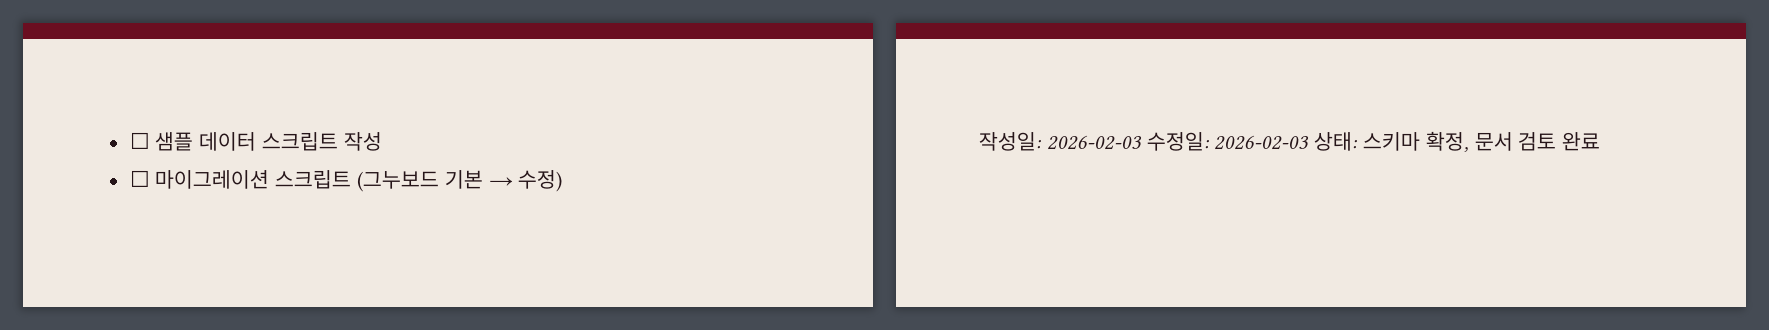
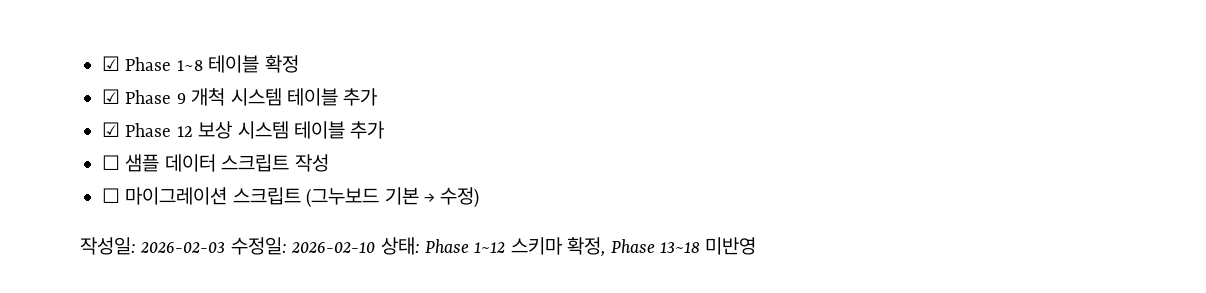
+ ☑ Phase 1~8 테이블 확정
+ ☑ Phase 9 개척 시스템 테이블 추가
+ ☑ Phase 12 보상 시스템 테이블 추가
- 작성일: 2026-02-03 수정일: 2026-02-03 상태: 스키마 확정, 문서 검토 완료
+ 작성일: 2026-02-03 수정일: 2026-02-10 상태: Phase 1~12 스키마 확정, Phase 13~18 미반영

